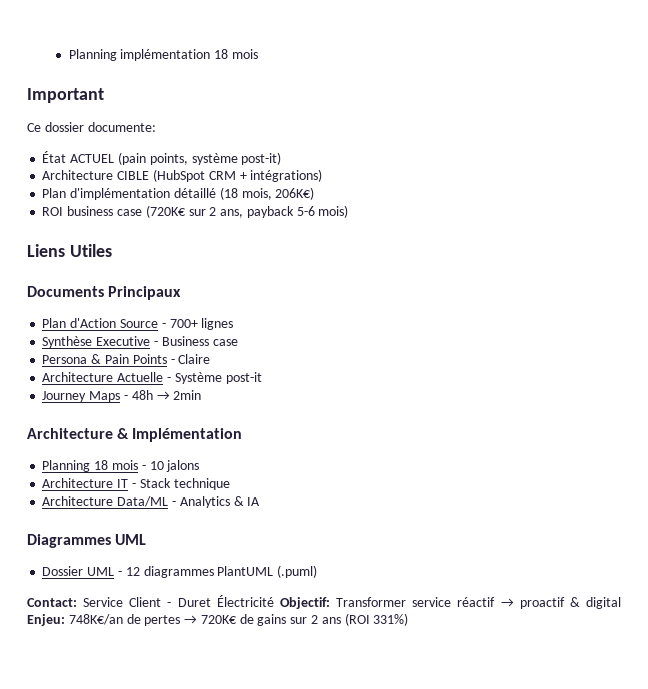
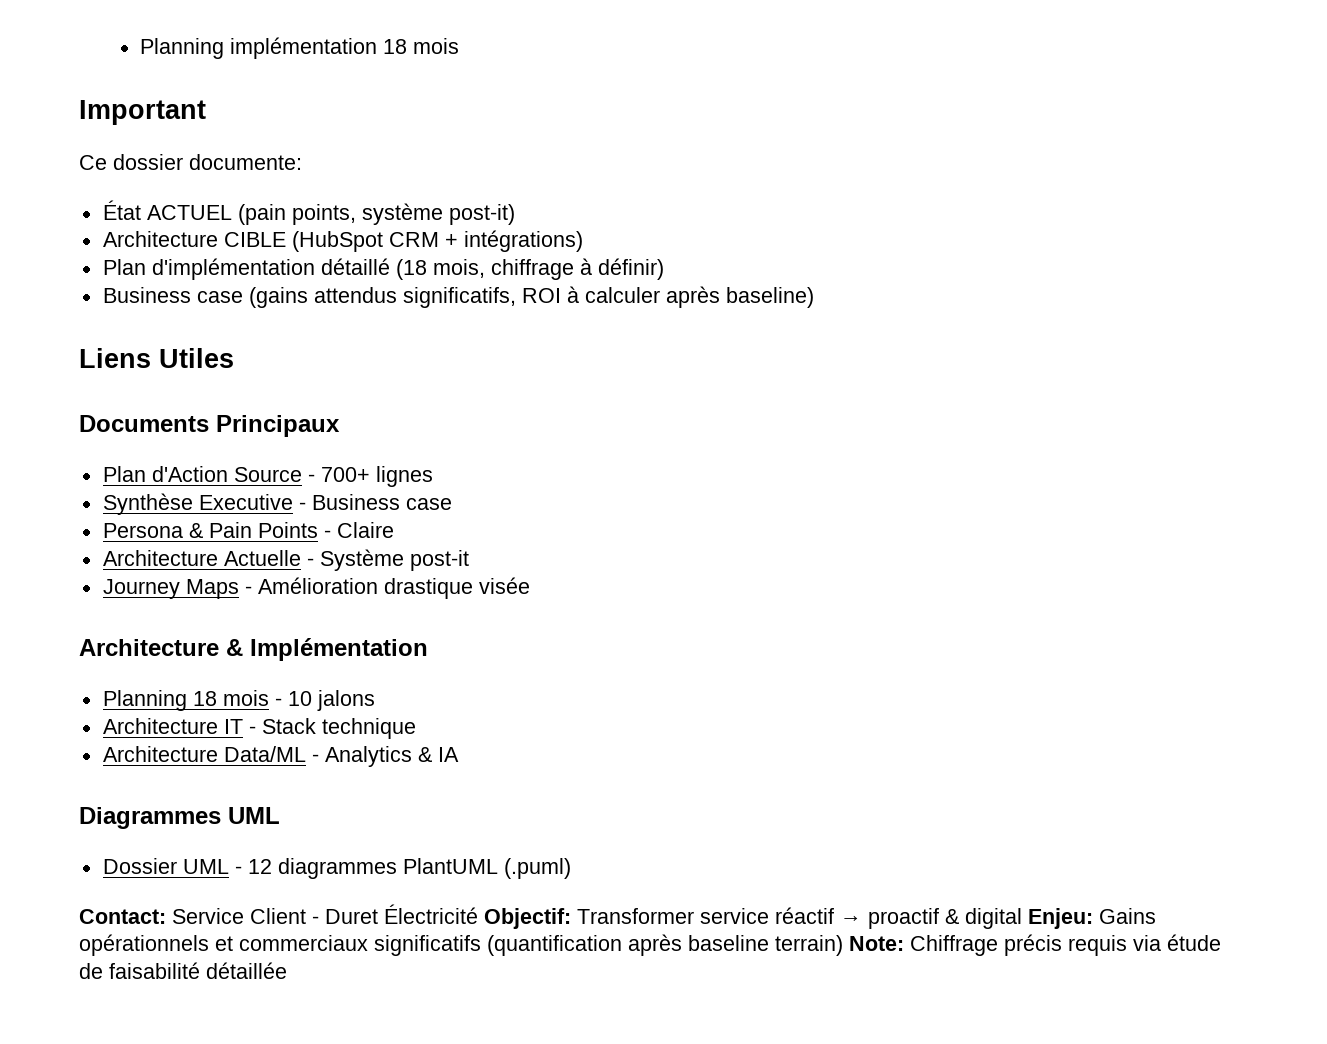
- Plan d'implémentation détaillé (18 mois, 206K€)
- ROI business case (720K€ sur 2 ans, payback 5-6 mois)
+ Plan d'implémentation détaillé (18 mois, chiffrage à définir)
+ Business case (gains attendus significatifs, ROI à calculer après baseline)
- Journey Maps - 48h → 2min
+ Journey Maps - Amélioration drastique visée
- Contact: Service Client - Duret Électricité Objectif: Transformer service réactif → proactif & digital Enjeu: 748K€/an de pertes → 720K€ de gains sur 2 ans (ROI 331%)
+ Contact: Service Client - Duret Électricité Objectif: Transformer service réactif → proactif & digital Enjeu: Gains opérationnels et commerciaux significatifs (quantification après baseline terrain) Note: Chiffrage précis requis via étude de faisabilité détaillée

